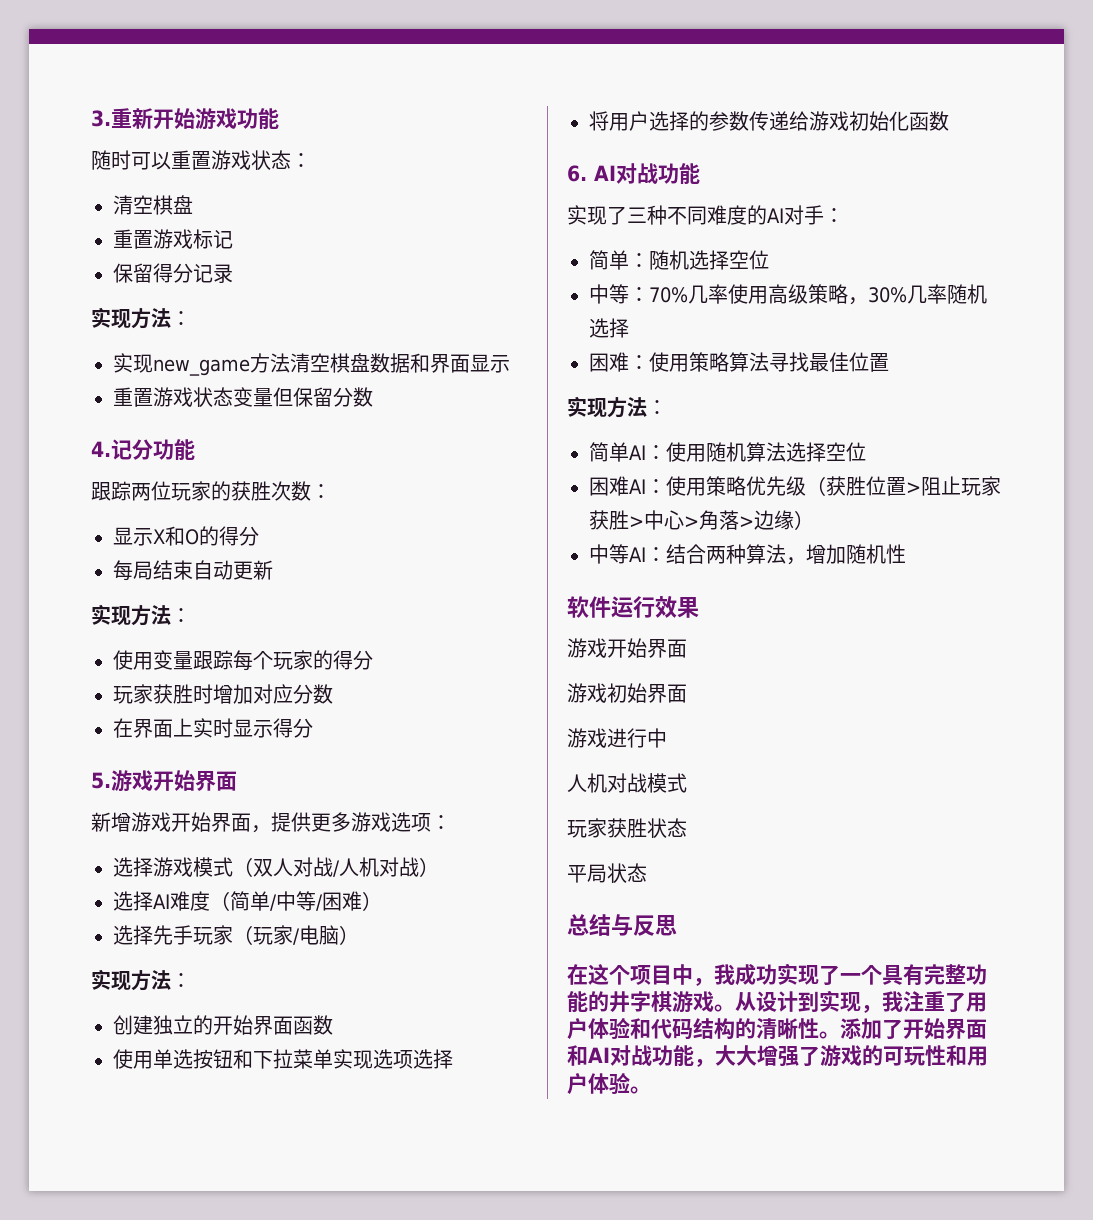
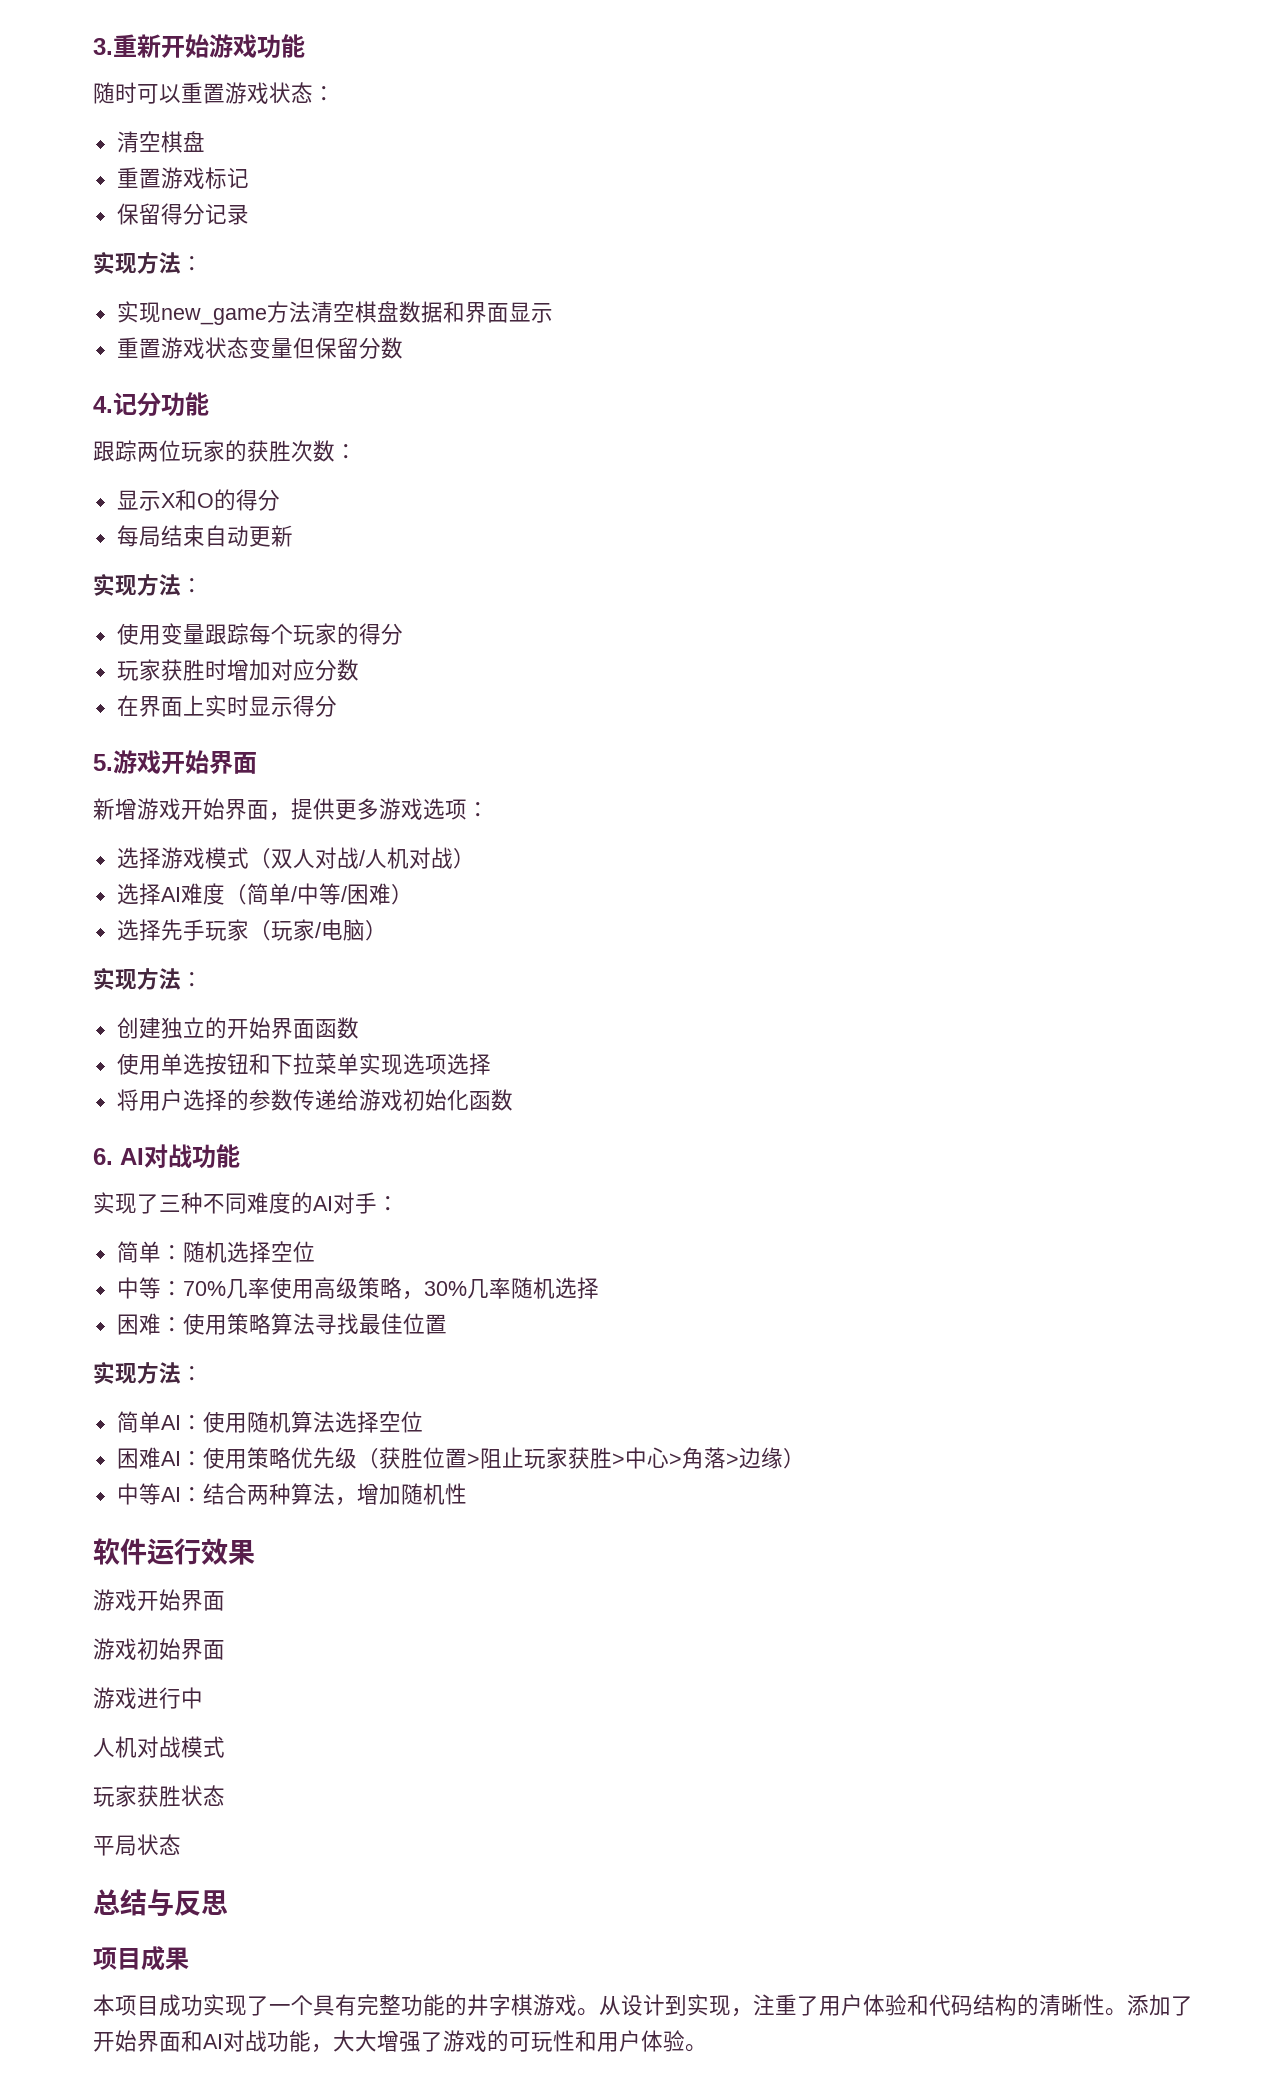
- 在这个项目中，我成功实现了一个具有完整功能的井字棋游戏。
+ 项目成果
+ 本项目成功实现了一个具有完整功能的井字棋游戏。
- 从设计到实现，我注重了用户体验和代码结构的清晰性。
+ 从设计到实现，注重了用户体验和代码结构的清晰性。

